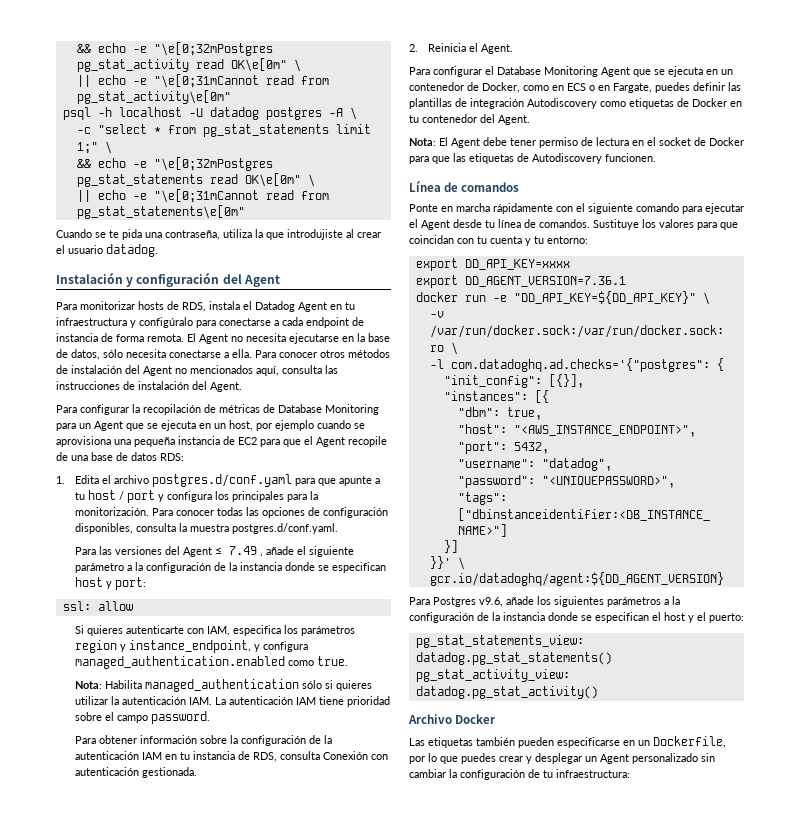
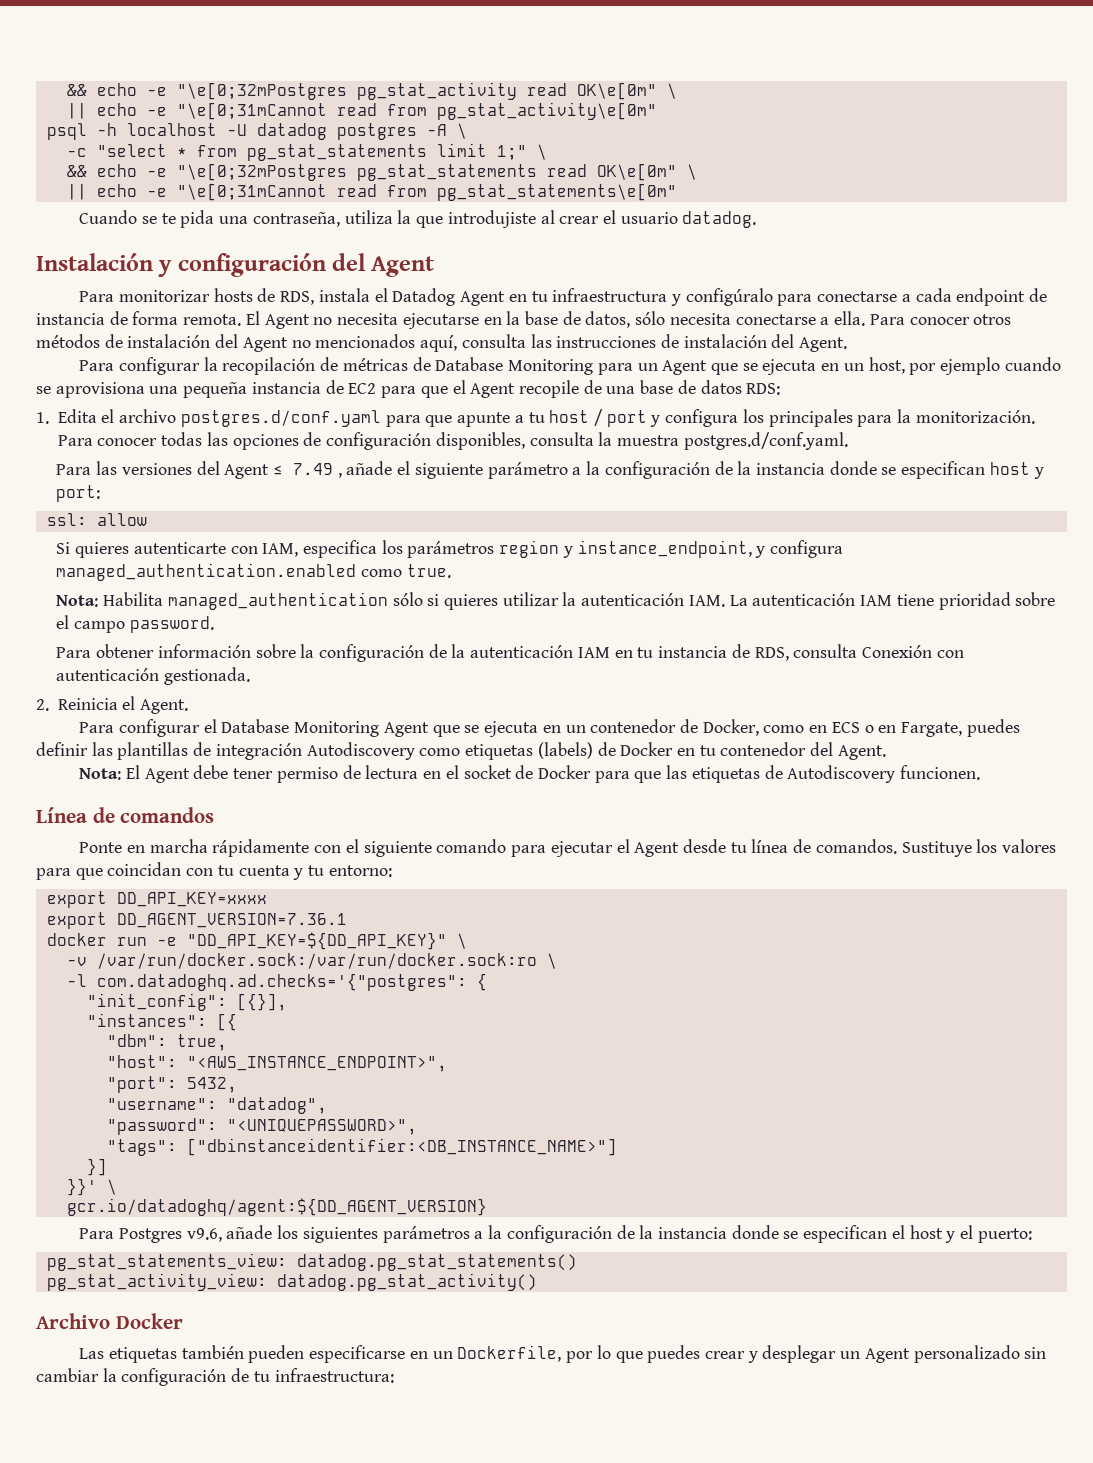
- Para configurar el Database Monitoring Agent que se ejecuta en un contenedor de Docker, como en ECS o en Fargate, puedes definir las plantillas de integración Autodiscovery como etiquetas de Docker en tu contenedor del Agent.
+ Para configurar el Database Monitoring Agent que se ejecuta en un contenedor de Docker, como en ECS o en Fargate, puedes definir las plantillas de integración Autodiscovery como etiquetas (labels) de Docker en tu contenedor del Agent.

